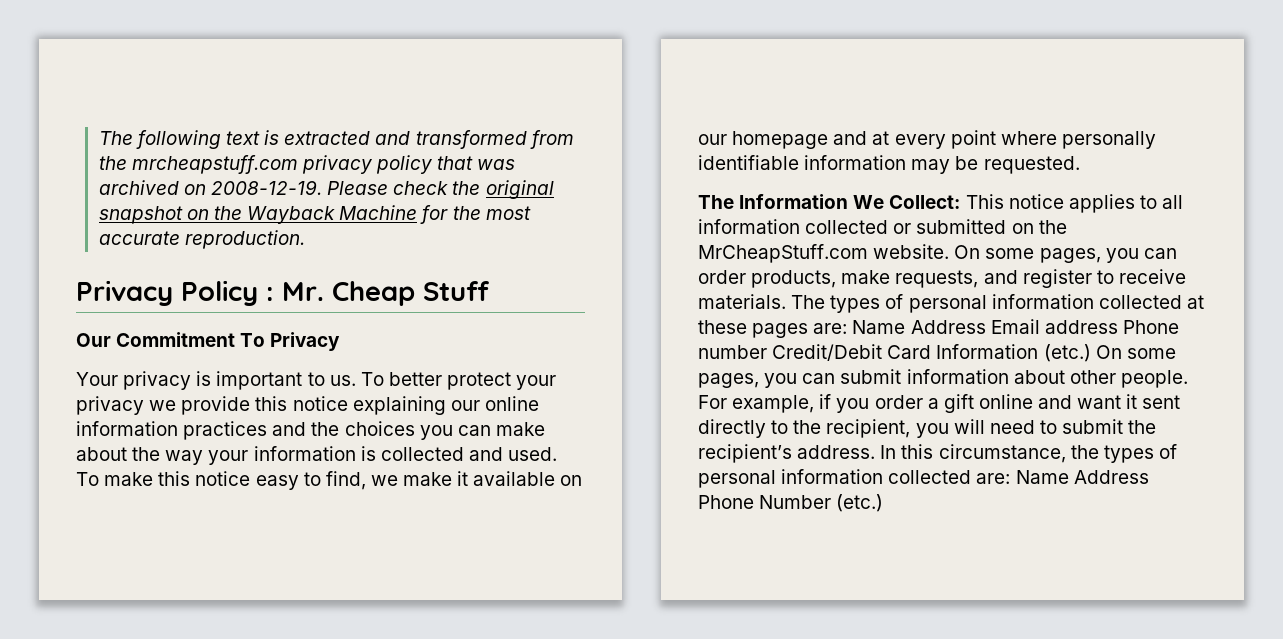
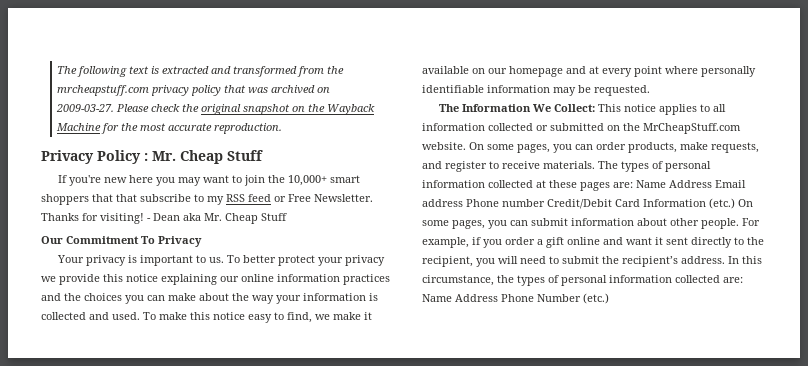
- The following text is extracted and transformed from the mrcheapstuff.com privacy policy that was archived on 2008-12-19.
+ The following text is extracted and transformed from the mrcheapstuff.com privacy policy that was archived on 2009-03-27.
+ If you're new here you may want to join the 10,000+ smart shoppers that that subscribe to my RSS feed or Free Newsletter. Thanks for visiting! - Dean aka Mr. Cheap Stuff

